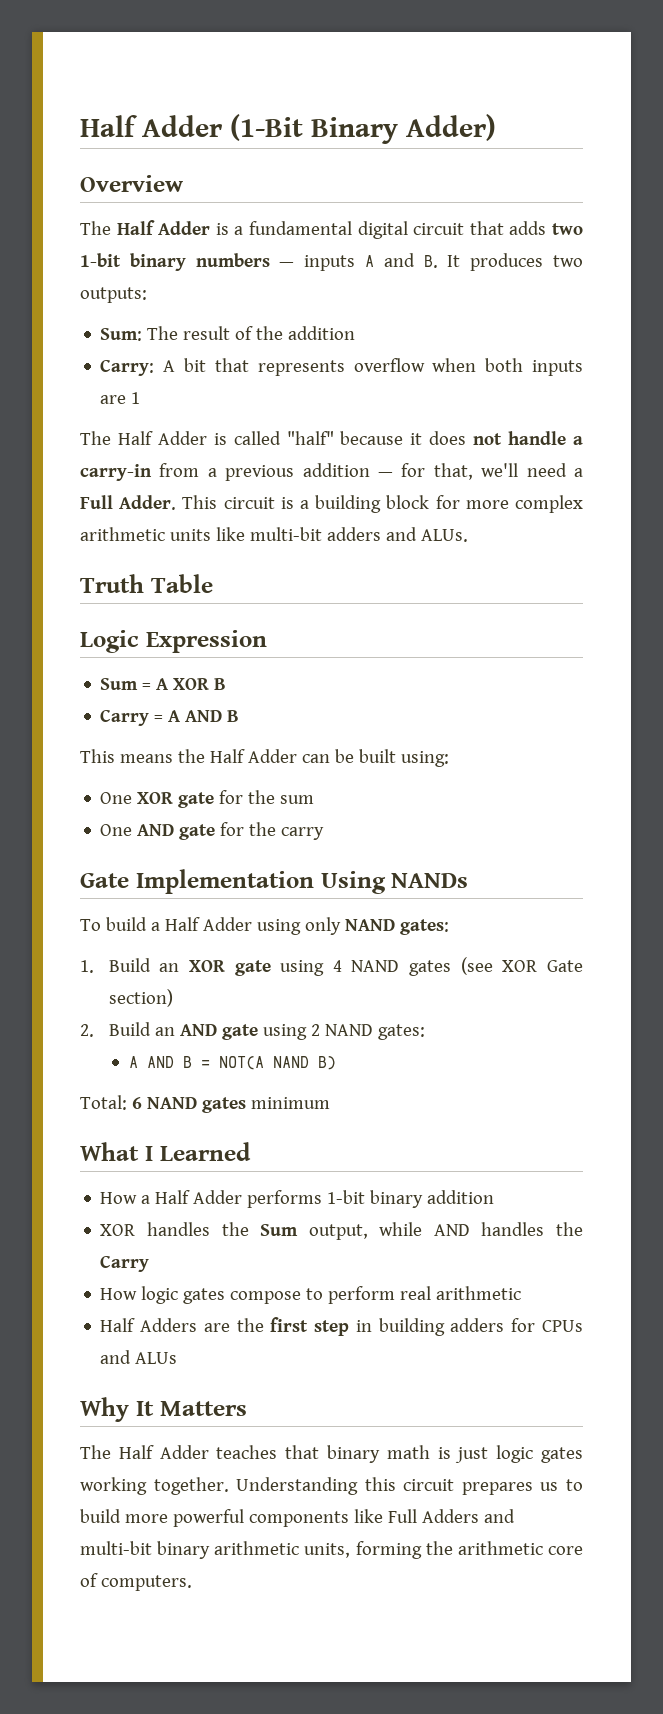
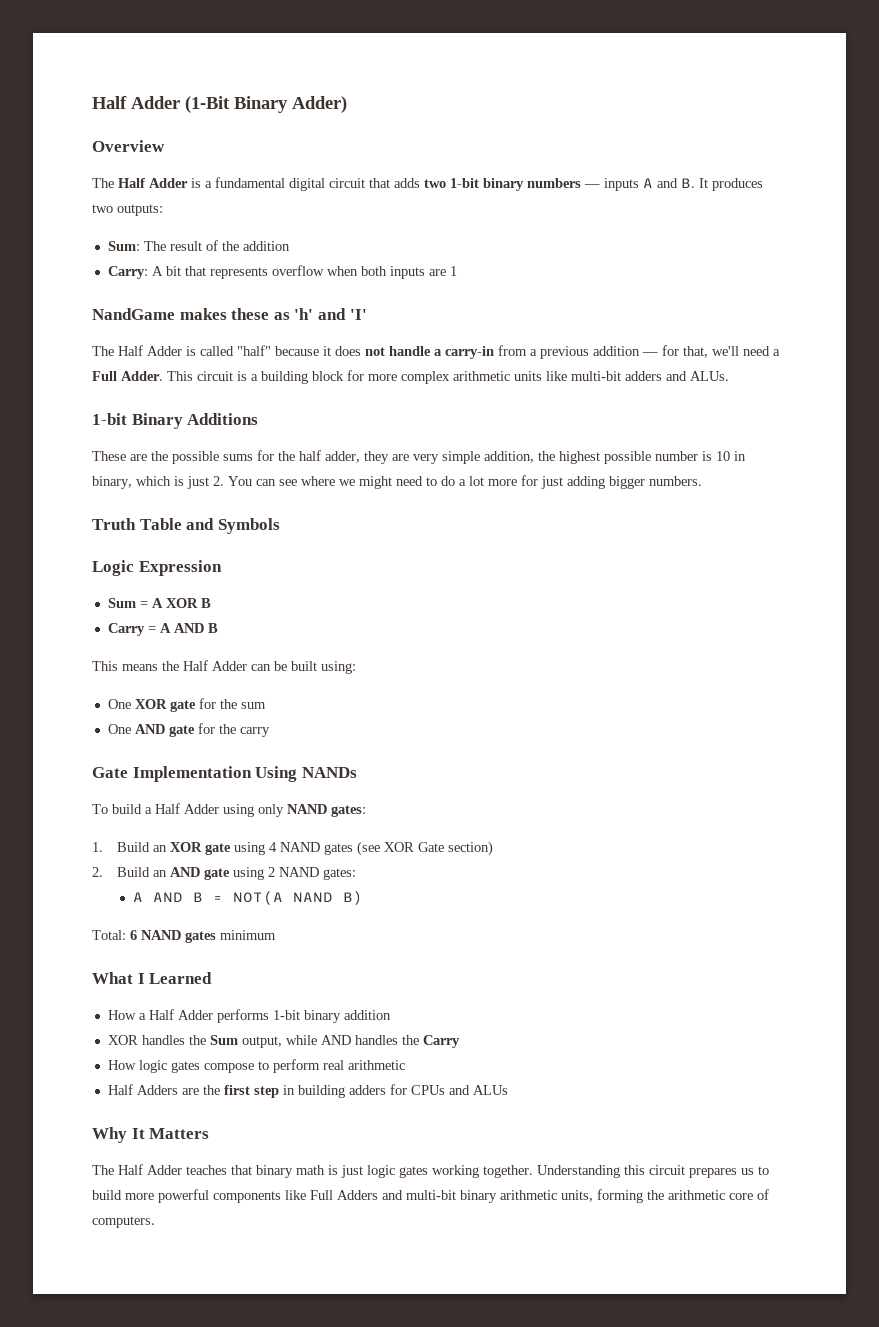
+ NandGame makes these as 'h' and 'I'
+ 1-bit Binary Additions
+ These are the possible sums for the half adder, they are very simple addition, the highest possible number is 10 in binary, which is just 2. You can see where we might need to do a lot more for just adding bigger numbers.
- Truth Table
+ Truth Table and Symbols

